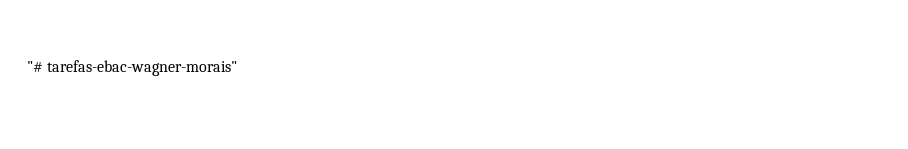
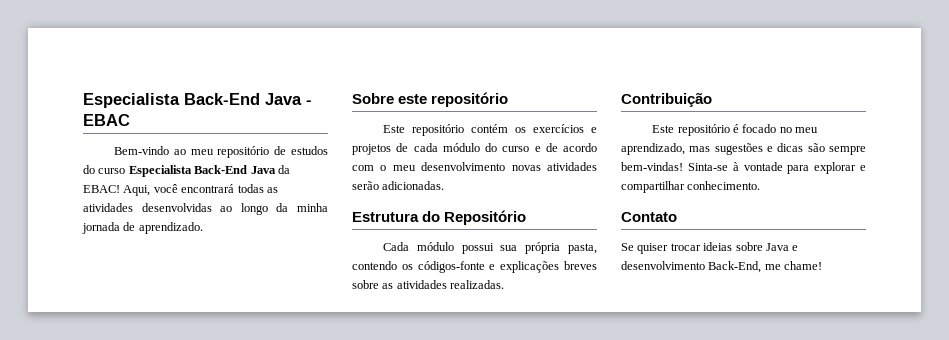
- "# tarefas-ebac-wagner-morais"
+ Especialista Back-End Java - EBAC
+ Bem-vindo ao meu repositório de estudos do curso Especialista Back-End Java da EBAC! Aqui, você encontrará todas as atividades desenvolvidas ao longo da minha jornada de aprendizado.
+ Sobre este repositório
+ Este repositório contém os exercícios e projetos de cada módulo do curso e de acordo com o meu desenvolvimento novas atividades serão adicionadas.
+ Estrutura do Repositório
+ Cada módulo possui sua própria pasta, contendo os códigos-fonte e explicações breves sobre as atividades realizadas.
+ Contribuição
+ Este repositório é focado no meu aprendizado, mas sugestões e dicas são sempre bem-vindas! Sinta-se à vontade para explorar e compartilhar conhecimento.
+ Contato
+ Se quiser trocar ideias sobre Java e desenvolvimento Back-End, me chame!

